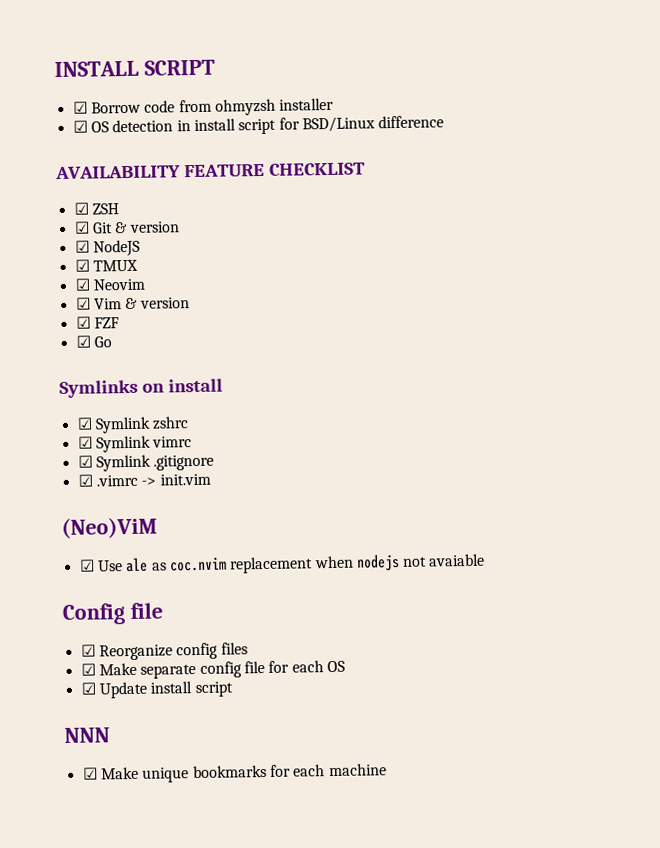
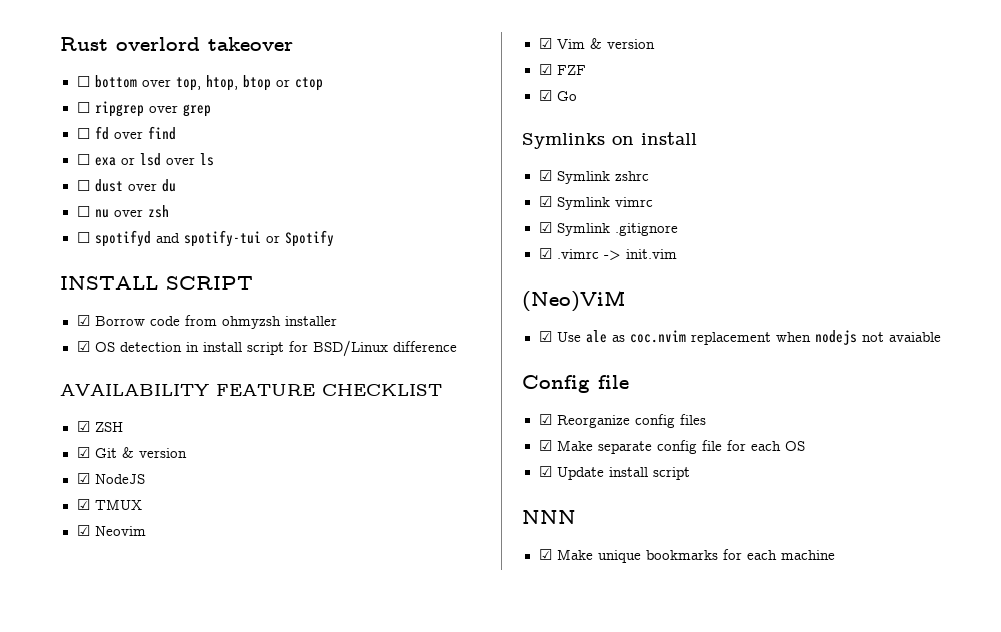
+ Rust overlord takeover
+ ☐ bottom over top, htop, btop or ctop
+ ☐ ripgrep over grep
+ ☐ fd over find
+ ☐ exa or lsd over ls
+ ☐ dust over du
+ ☐ nu over zsh
+ ☐ spotifyd and spotify-tui or Spotify

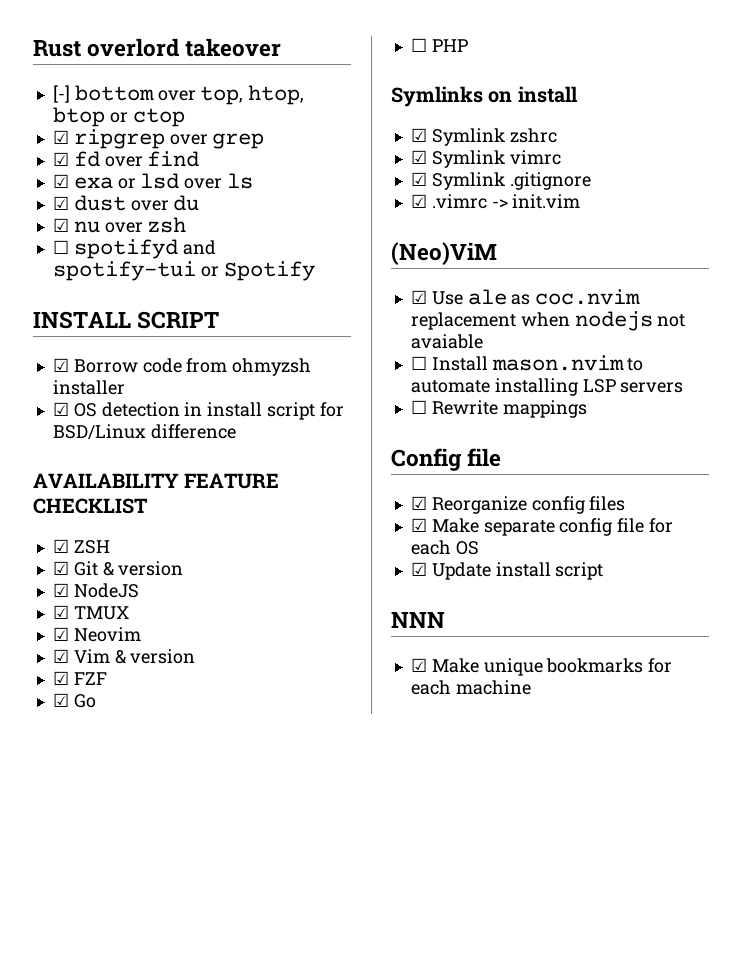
- ☐ bottom over top, htop, btop or ctop
+ [-] bottom over top, htop, btop or ctop
- ☐ ripgrep over grep
+ ☑ ripgrep over grep
- ☐ fd over find
+ ☑ fd over find
- ☐ exa or lsd over ls
+ ☑ exa or lsd over ls
- ☐ dust over du
+ ☑ dust over du
- ☐ nu over zsh
+ ☑ nu over zsh
+ ☐ PHP
+ ☐ Install mason.nvim to automate installing LSP servers
+ ☐ Rewrite mappings

